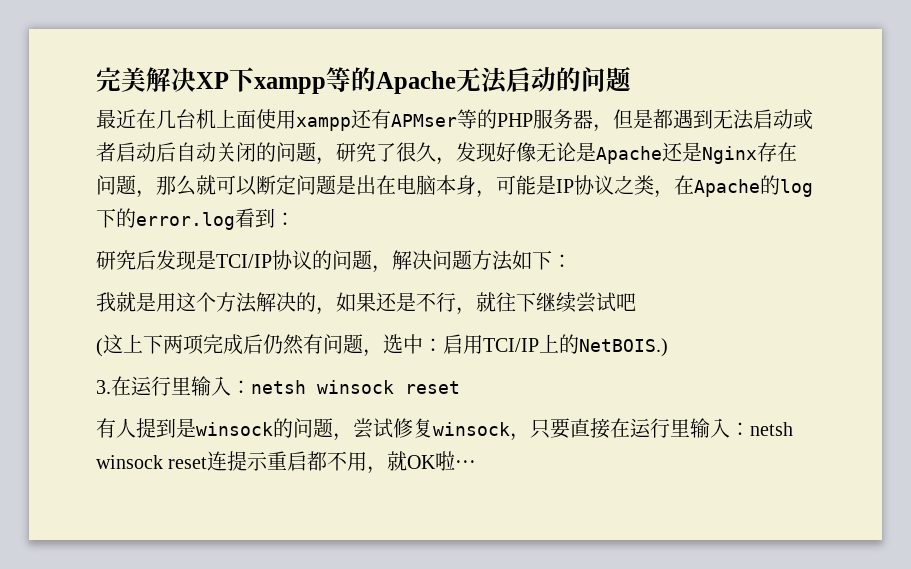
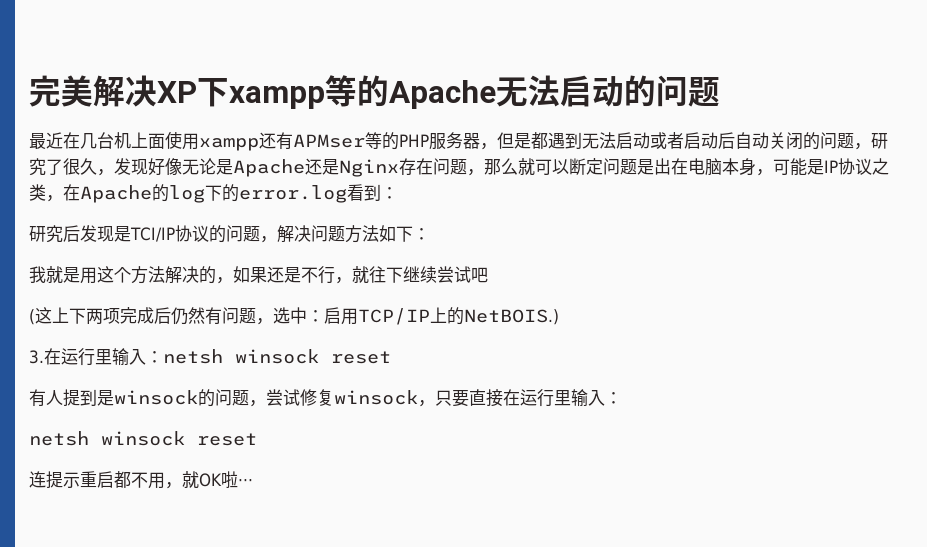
- (这上下两项完成后仍然有问题，选中：启用TCI/IP上的NetBOIS.)
+ (这上下两项完成后仍然有问题，选中：启用TCP/IP上的NetBOIS.)
- 有人提到是winsock的问题，尝试修复winsock，只要直接在运行里输入：netsh winsock reset连提示重启都不用，就OK啦···
+ 有人提到是winsock的问题，尝试修复winsock，只要直接在运行里输入：
+ netsh winsock reset
+ 连提示重启都不用，就OK啦···

